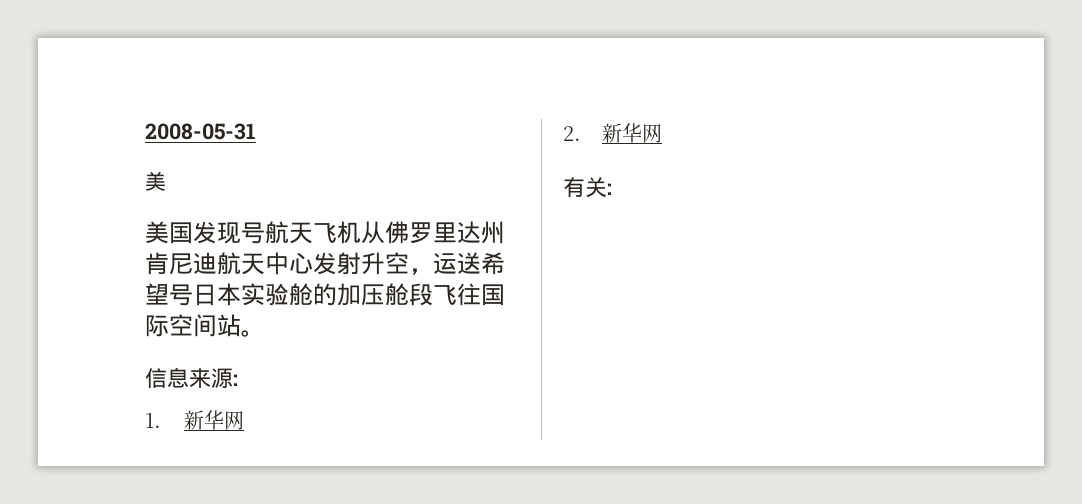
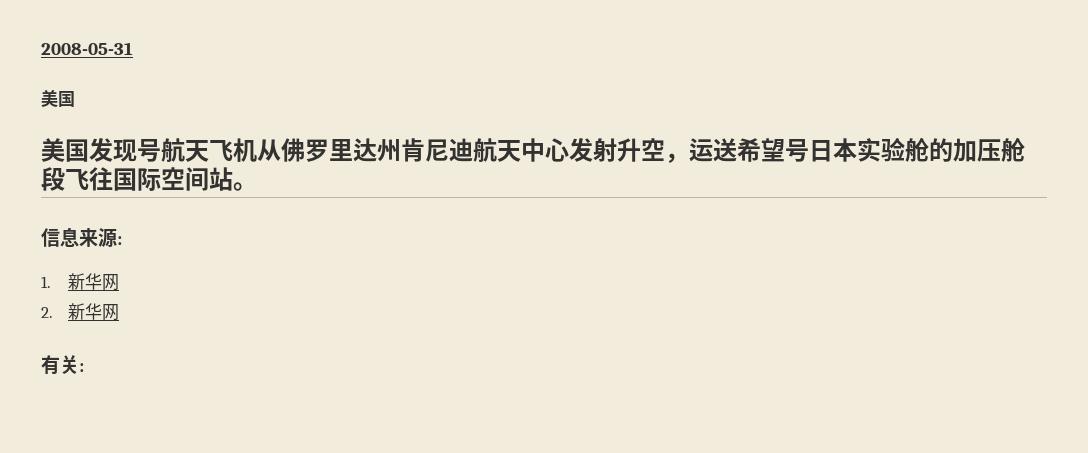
  2008-05-31
- 美
+ 美国

